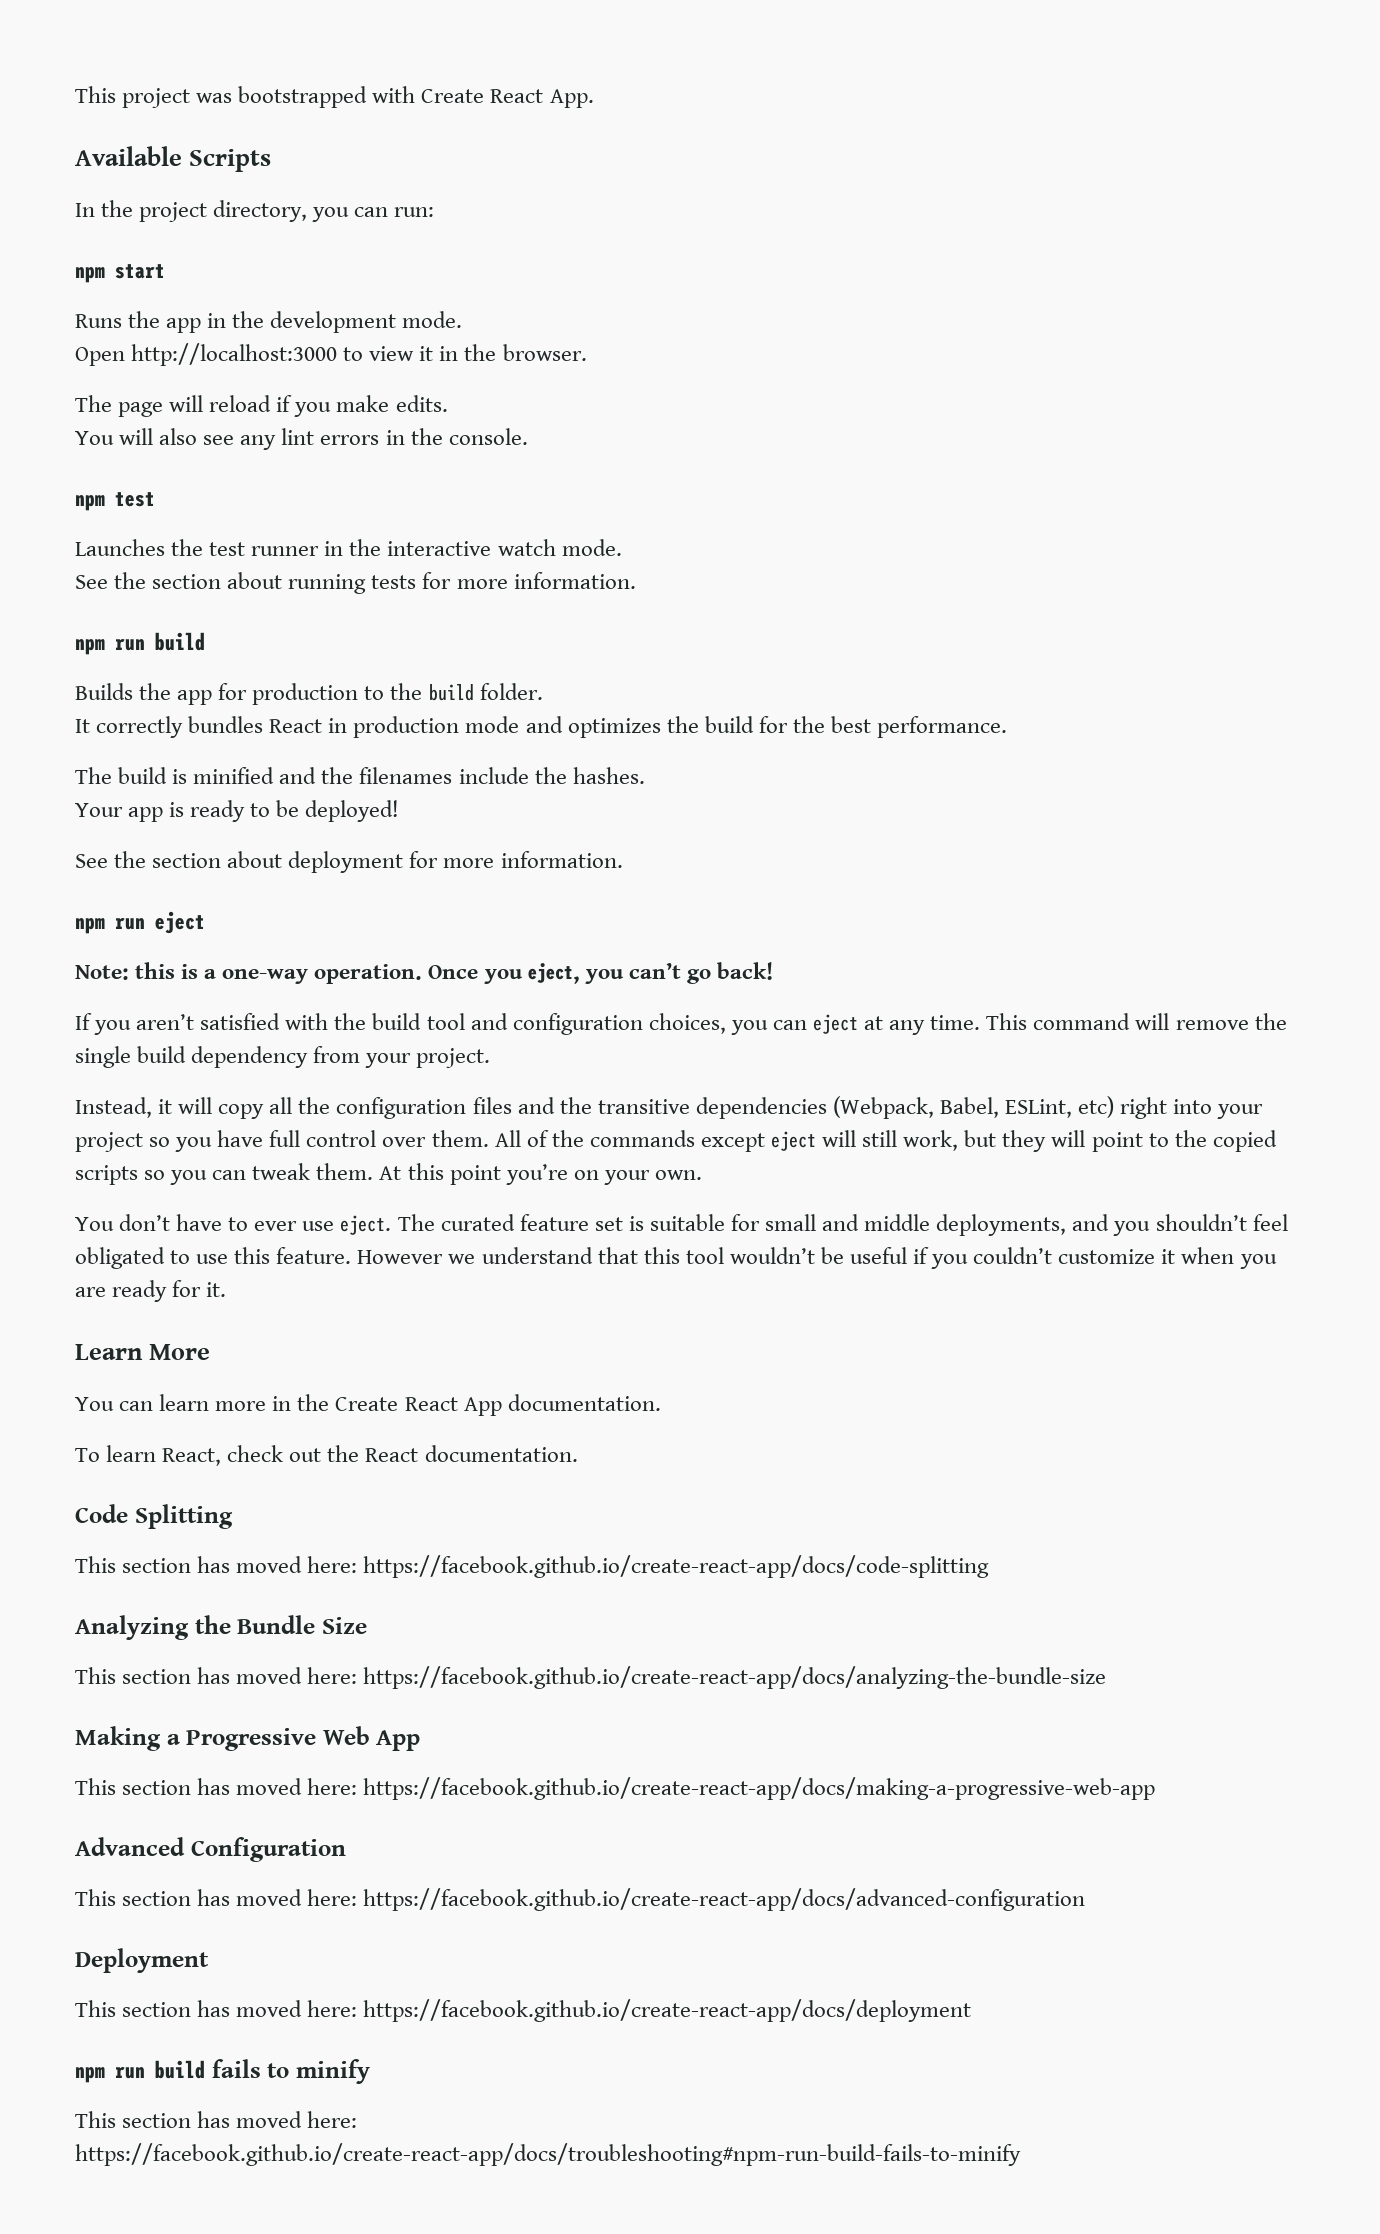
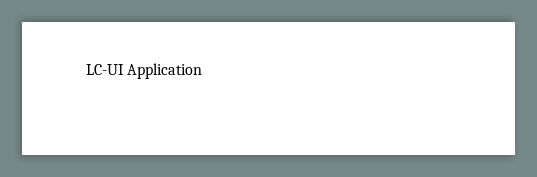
- This project was bootstrapped with Create React App.
- Available Scripts
- In the project directory, you can run:
- npm start
- Runs the app in the development mode.
- Open http://localhost:3000 to view it in the browser.
- The page will reload if you make edits.
- You will also see any lint errors in the console.
- npm test
- Launches the test runner in the interactive watch mode.
- See the section about running tests for more information.
- npm run build
- Builds the app for production to the build folder.
- It correctly bundles React in production mode and optimizes the build for the best performance.
- The build is minified and the filenames include the hashes.
- Your app is ready to be deployed!
- See the section about deployment for more information.
- npm run eject
- Note: this is a one-way operation. Once you eject, you can’t go back!
- If you aren’t satisfied with the build tool and configuration choices, you can eject at any time. This command will remove the single build dependency from your project.
- Instead, it will copy all the configuration files and the transitive dependencies (Webpack, Babel, ESLint, etc) right into your project so you have full control over them. All of the commands except eject will still work, but they will point to the copied scripts so you can tweak them. At this point you’re on your own.
- You don’t have to ever use eject. The curated feature set is suitable for small and middle deployments, and you shouldn’t feel obligated to use this feature. However we understand that this tool wouldn’t be useful if you couldn’t customize it when you are ready for it.
- Learn More
- You can learn more in the Create React App documentation.
- To learn React, check out the React documentation.
- Code Splitting
- This section has moved here: https://facebook.github.io/create-react-app/docs/code-splitting
- Analyzing the Bundle Size
- This section has moved here: https://facebook.github.io/create-react-app/docs/analyzing-the-bundle-size
- Making a Progressive Web App
- This section has moved here: https://facebook.github.io/create-react-app/docs/making-a-progressive-web-app
- Advanced Configuration
- This section has moved here: https://facebook.github.io/create-react-app/docs/advanced-configuration
- Deployment
- This section has moved here: https://facebook.github.io/create-react-app/docs/deployment
- npm run build fails to minify
- This section has moved here: https://facebook.github.io/create-react-app/docs/troubleshooting#npm-run-build-fails-to-minify
+ LC-UI Application

